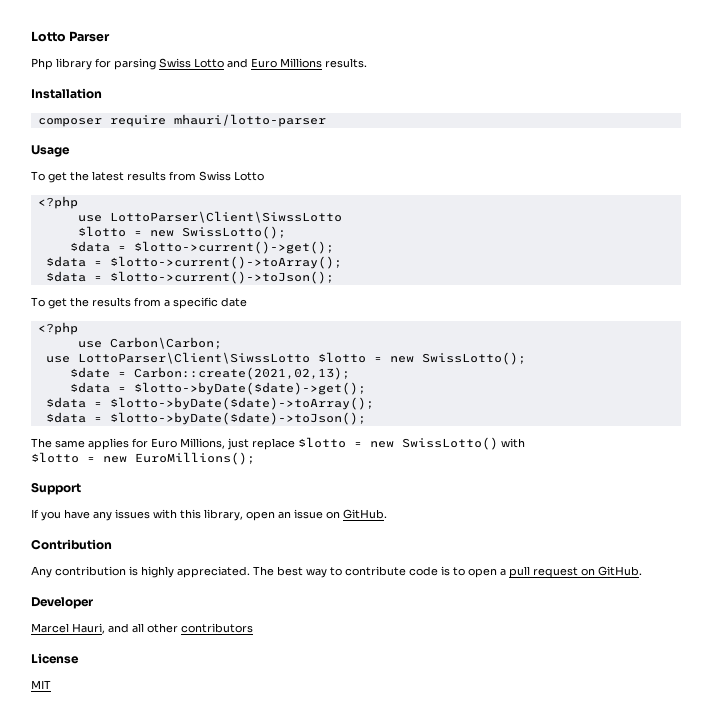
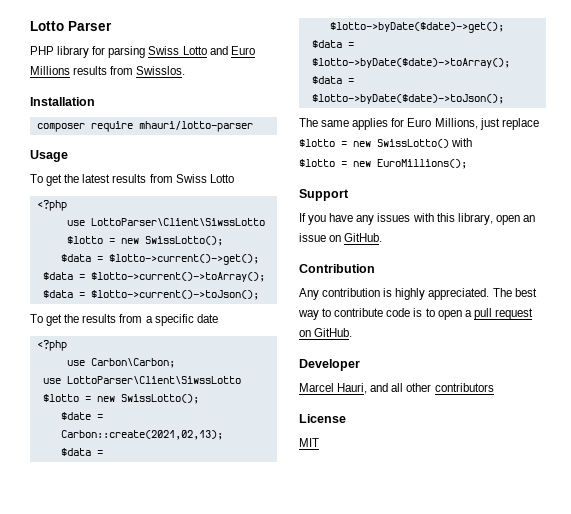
- Php library for parsing Swiss Lotto and Euro Millions results.
+ PHP library for parsing Swiss Lotto and Euro Millions results from Swisslos.

